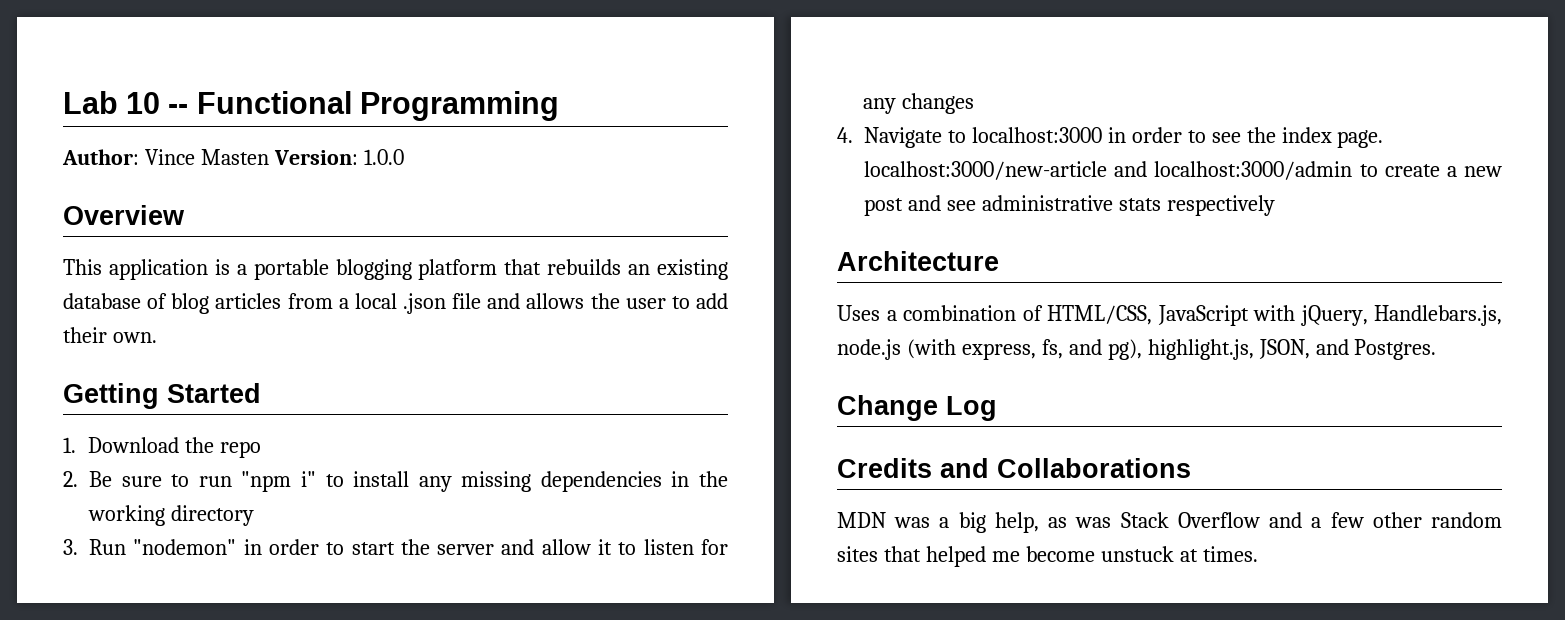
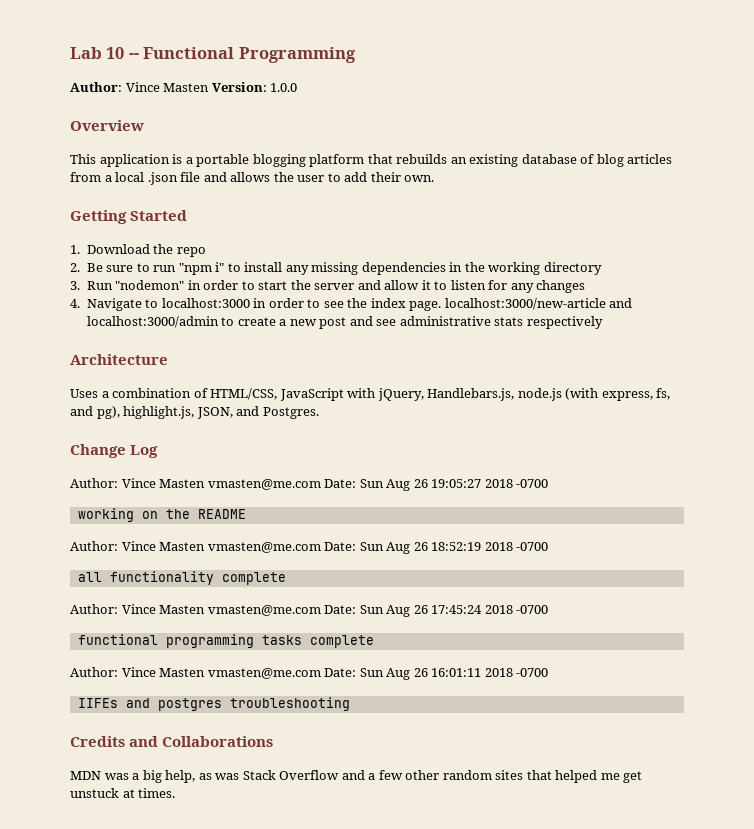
+ Author: Vince Masten vmasten@me.com Date: Sun Aug 26 19:05:27 2018 -0700
+ working on the README
+ Author: Vince Masten vmasten@me.com Date: Sun Aug 26 18:52:19 2018 -0700
+ all functionality complete
+ Author: Vince Masten vmasten@me.com Date: Sun Aug 26 17:45:24 2018 -0700
+ functional programming tasks complete
+ Author: Vince Masten vmasten@me.com Date: Sun Aug 26 16:01:11 2018 -0700
+ IIFEs and postgres troubleshooting
- MDN was a big help, as was Stack Overflow and a few other random sites that helped me become unstuck at times.
+ MDN was a big help, as was Stack Overflow and a few other random sites that helped me get unstuck at times.

